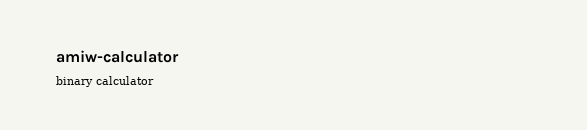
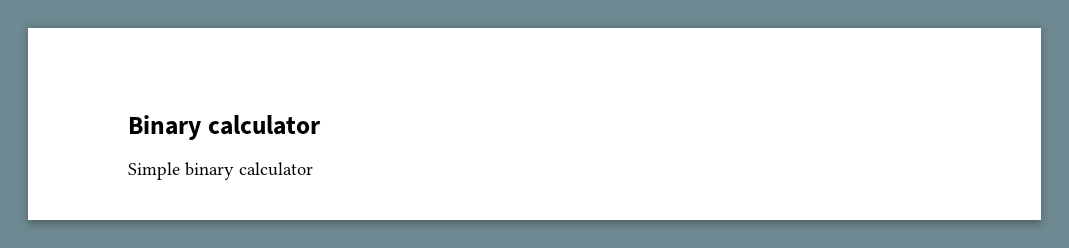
- amiw-calculator
- binary calculator
+ Binary calculator
+ Simple binary calculator

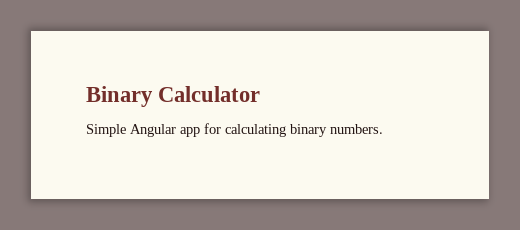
- Binary calculator
+ Binary Calculator
- Simple binary calculator
+ Simple Angular app for calculating binary numbers.

